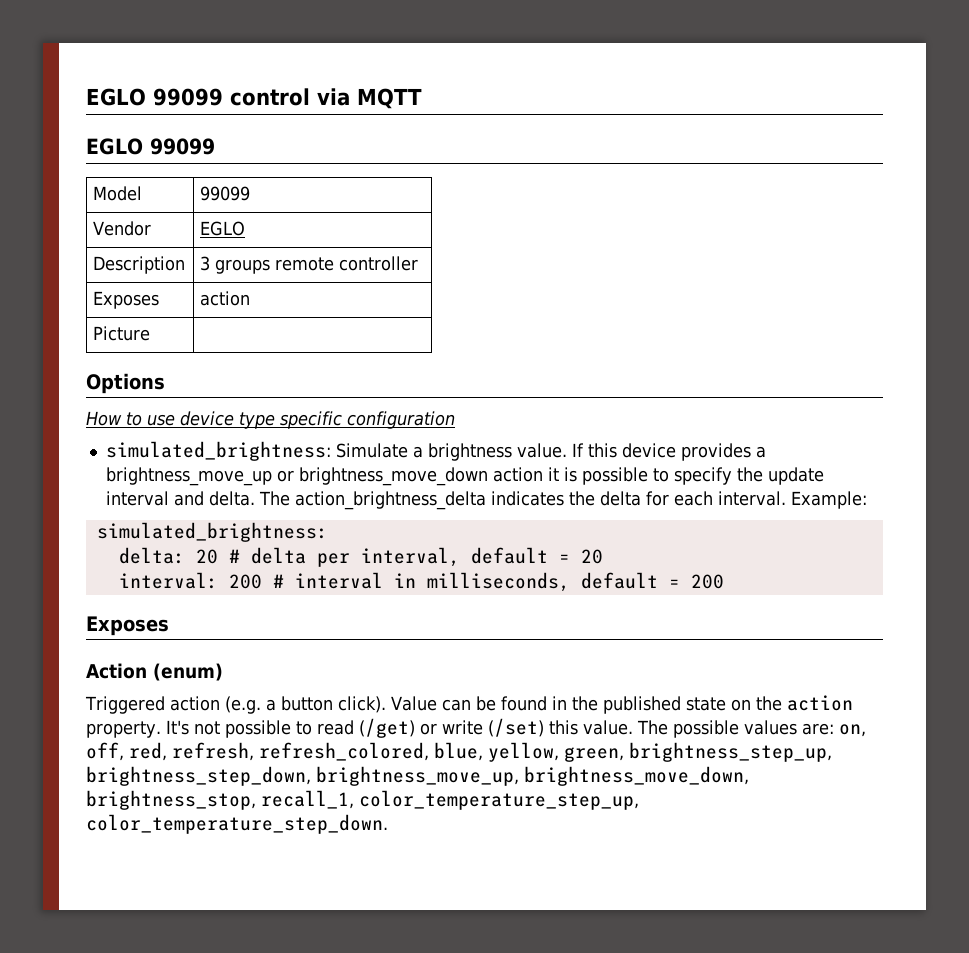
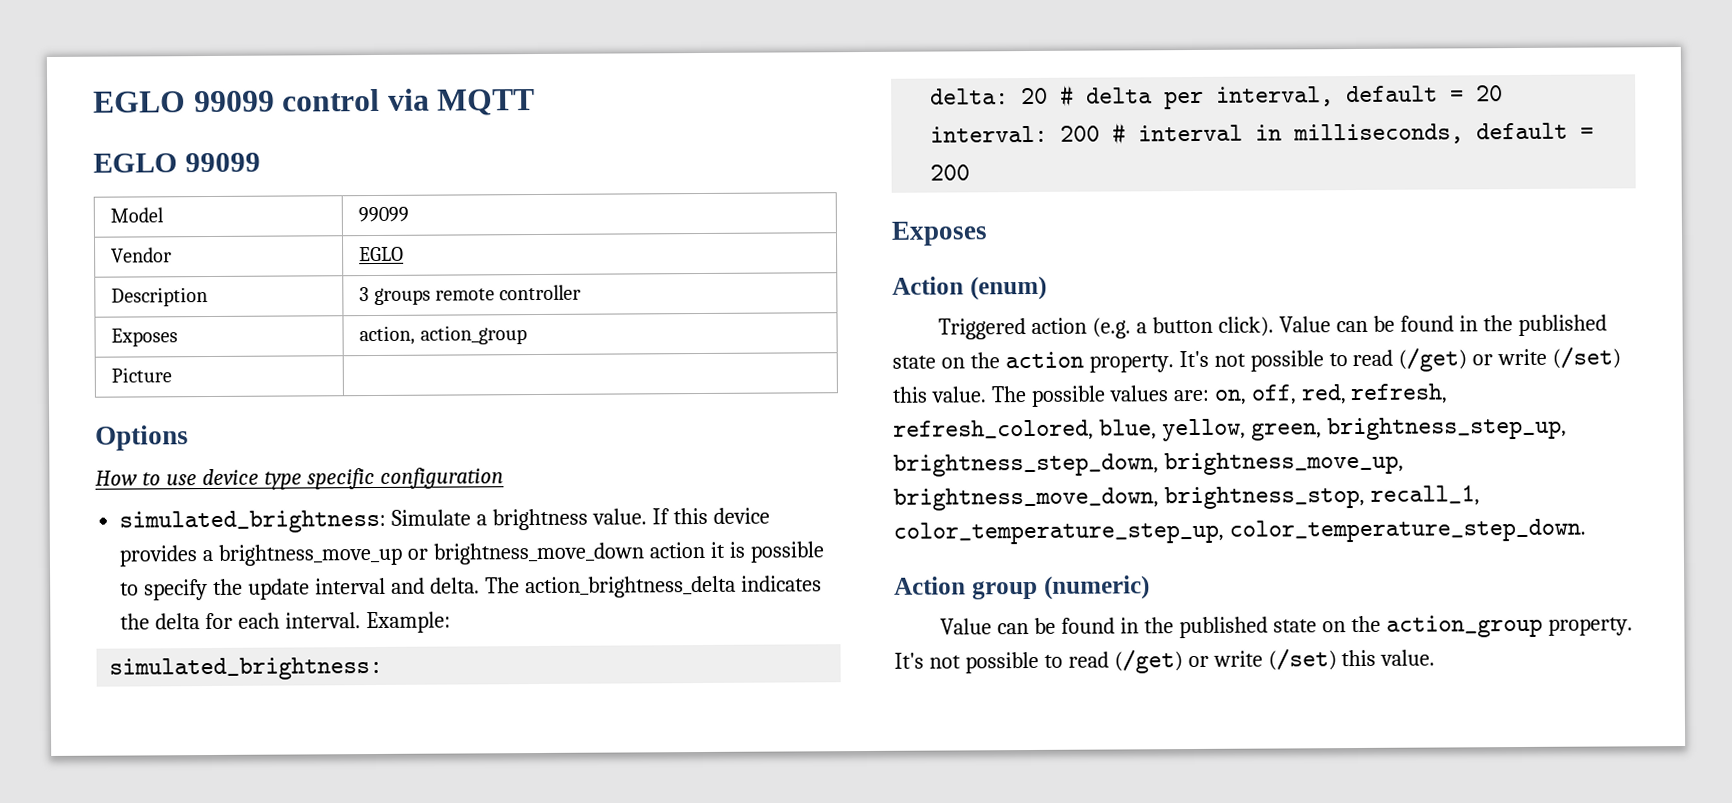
- Exposes | action
+ Exposes | action, action_group
+ Action group (numeric)
+ Value can be found in the published state on the action_group property. It's not possible to read (/get) or write (/set) this value.

